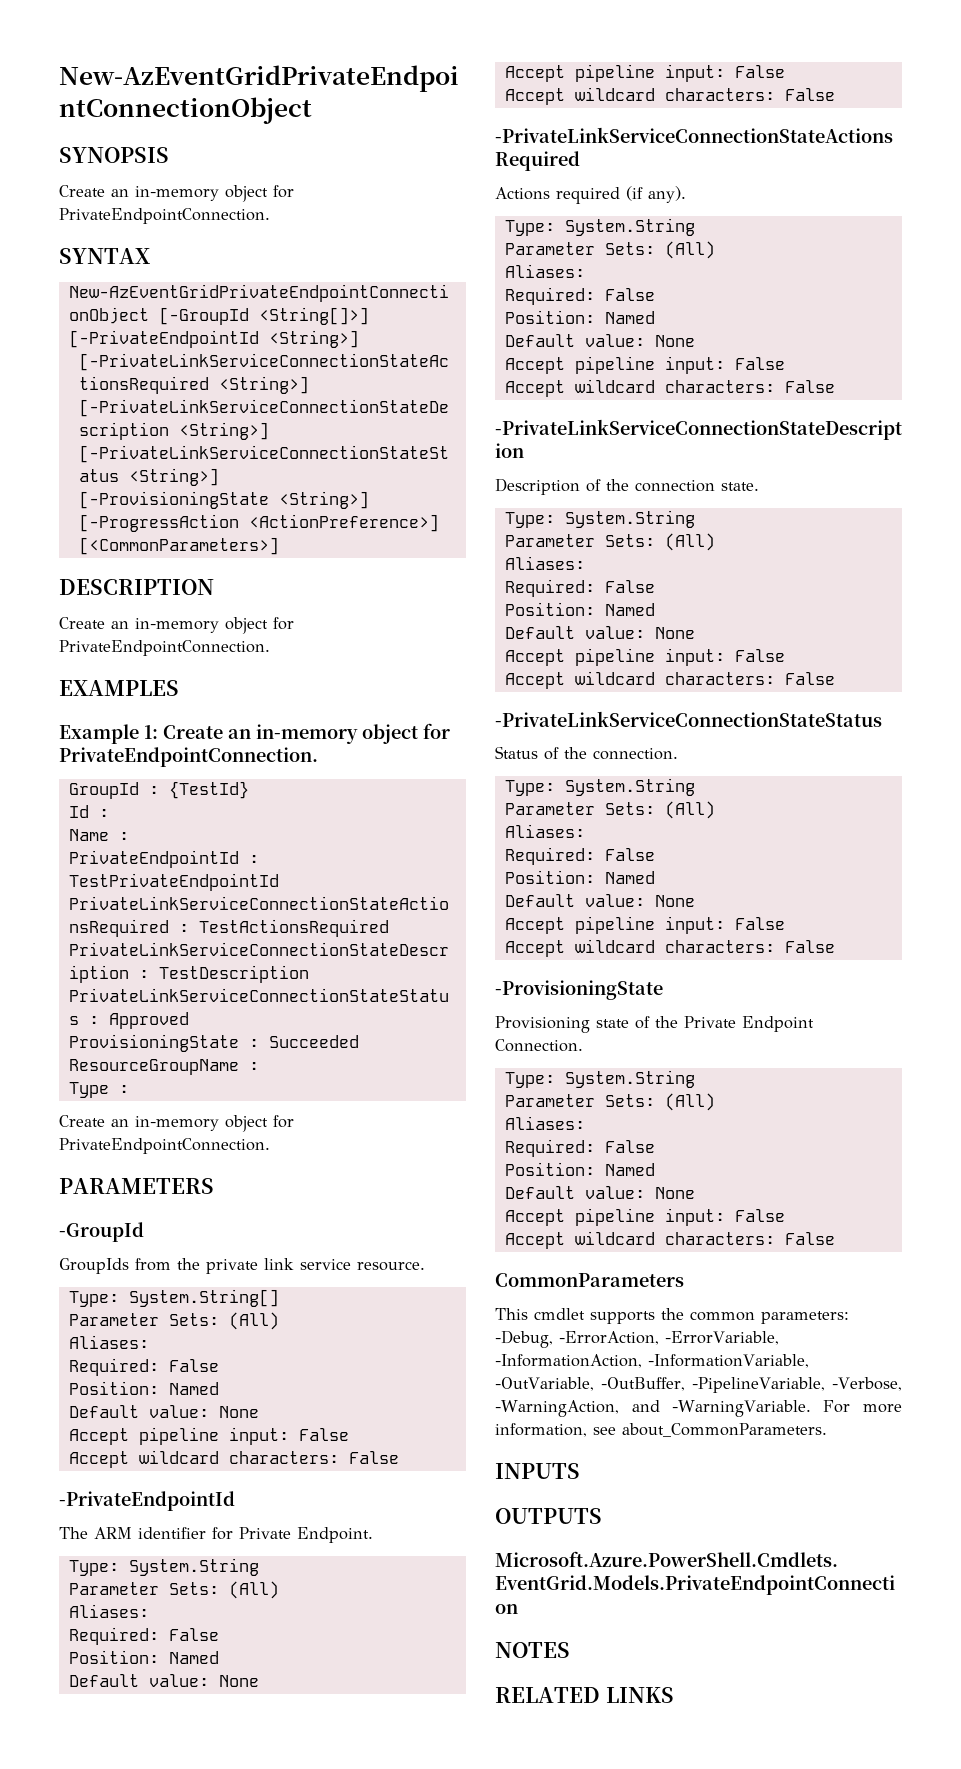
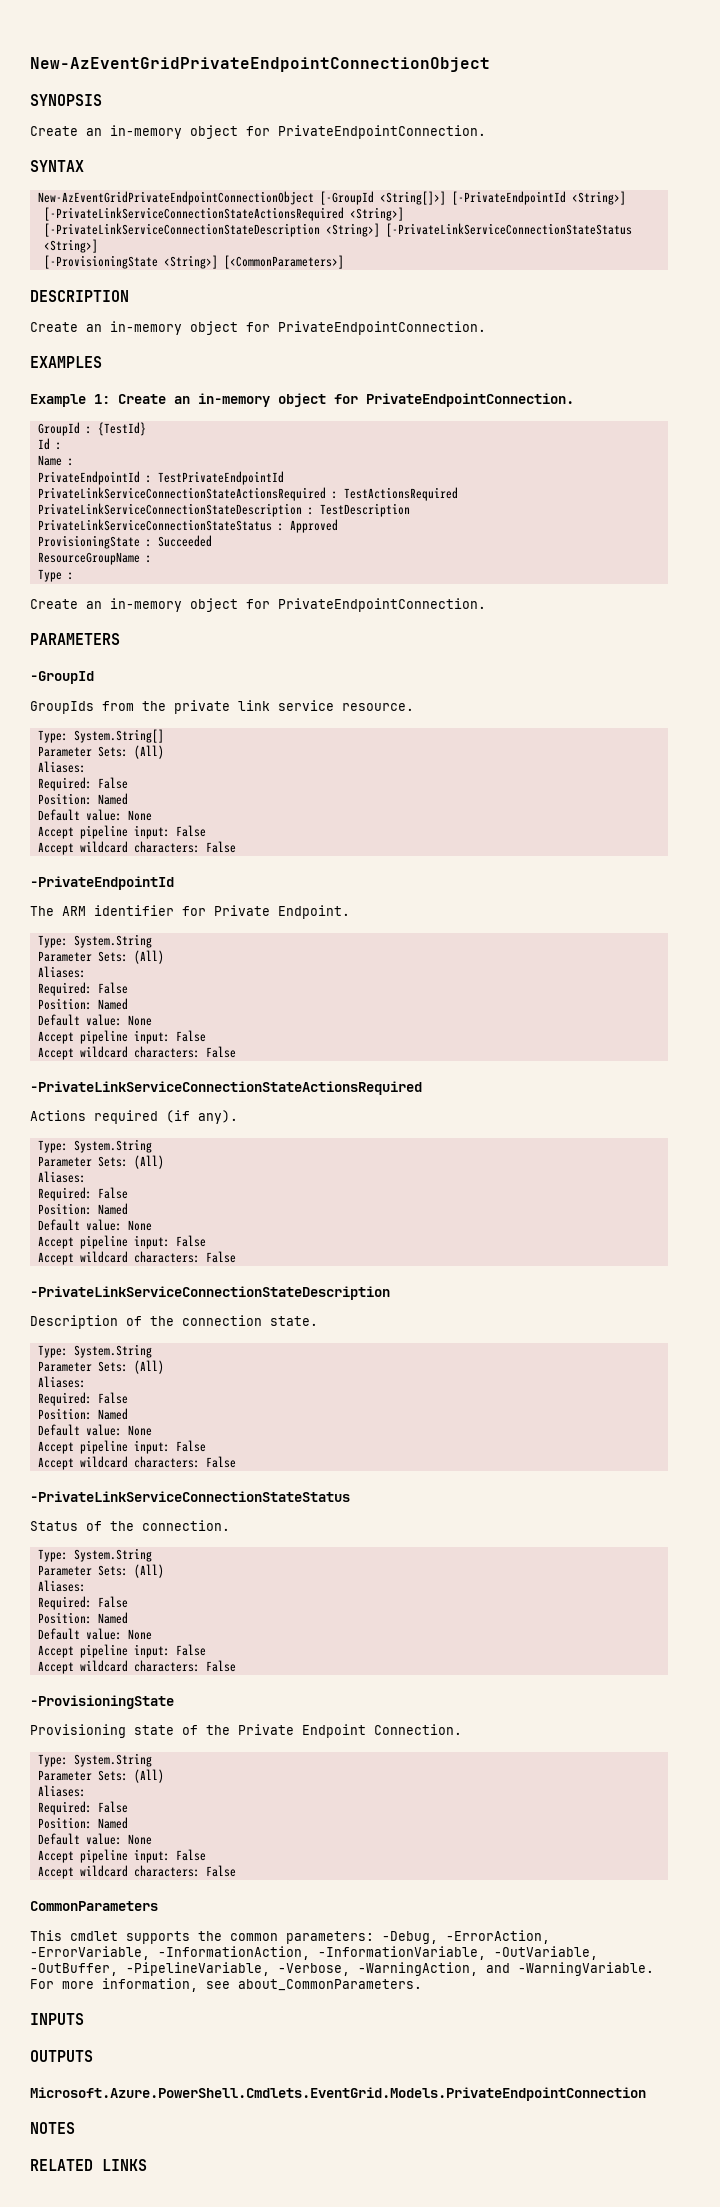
- [-ProvisioningState <String>] [-ProgressAction <ActionPreference>] [<CommonParameters>]
+ [-ProvisioningState <String>] [<CommonParameters>]

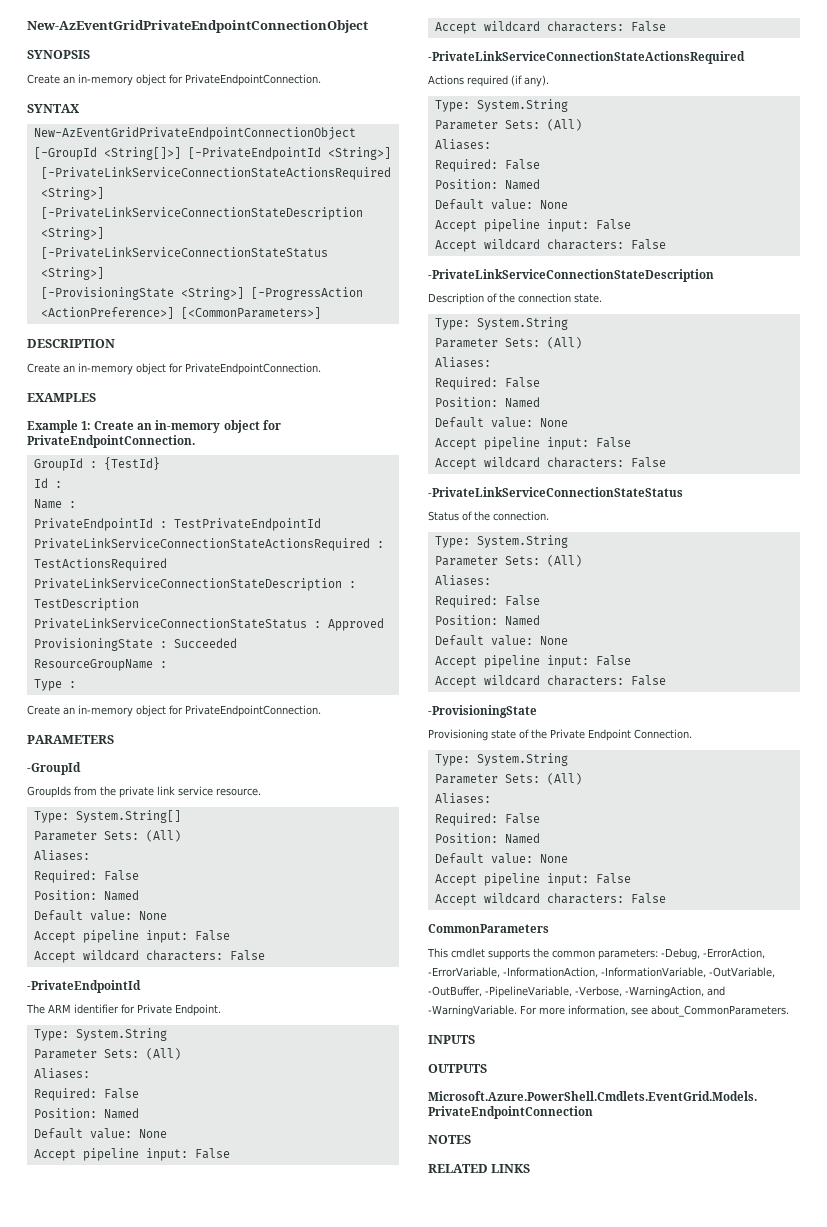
- [-ProvisioningState <String>] [<CommonParameters>]
+ [-ProvisioningState <String>] [-ProgressAction <ActionPreference>] [<CommonParameters>]

